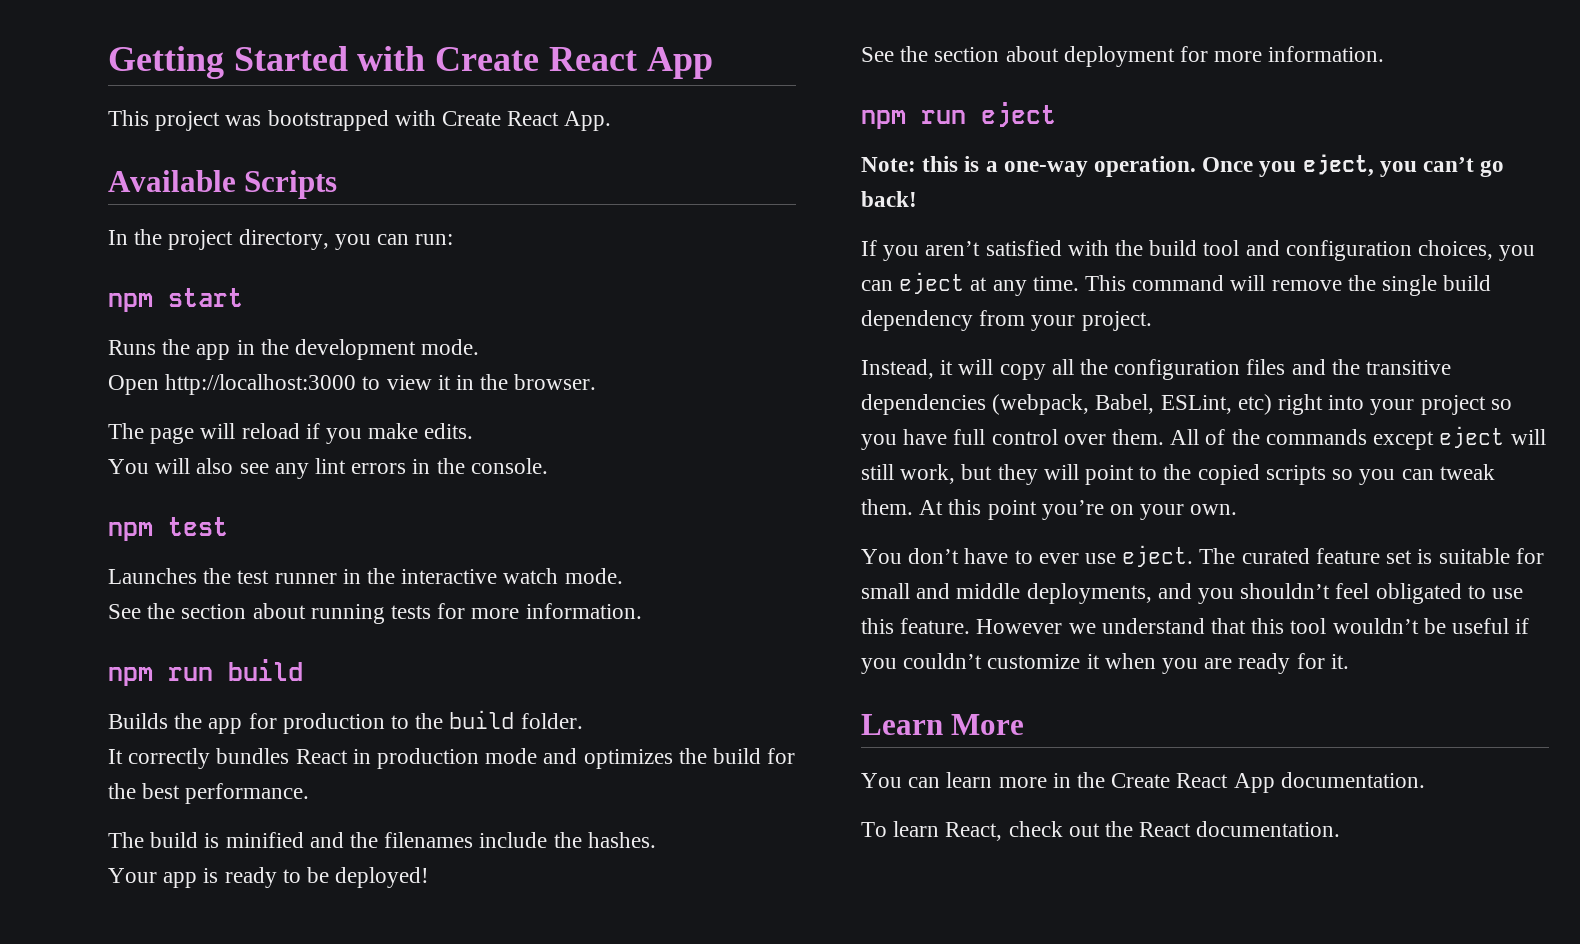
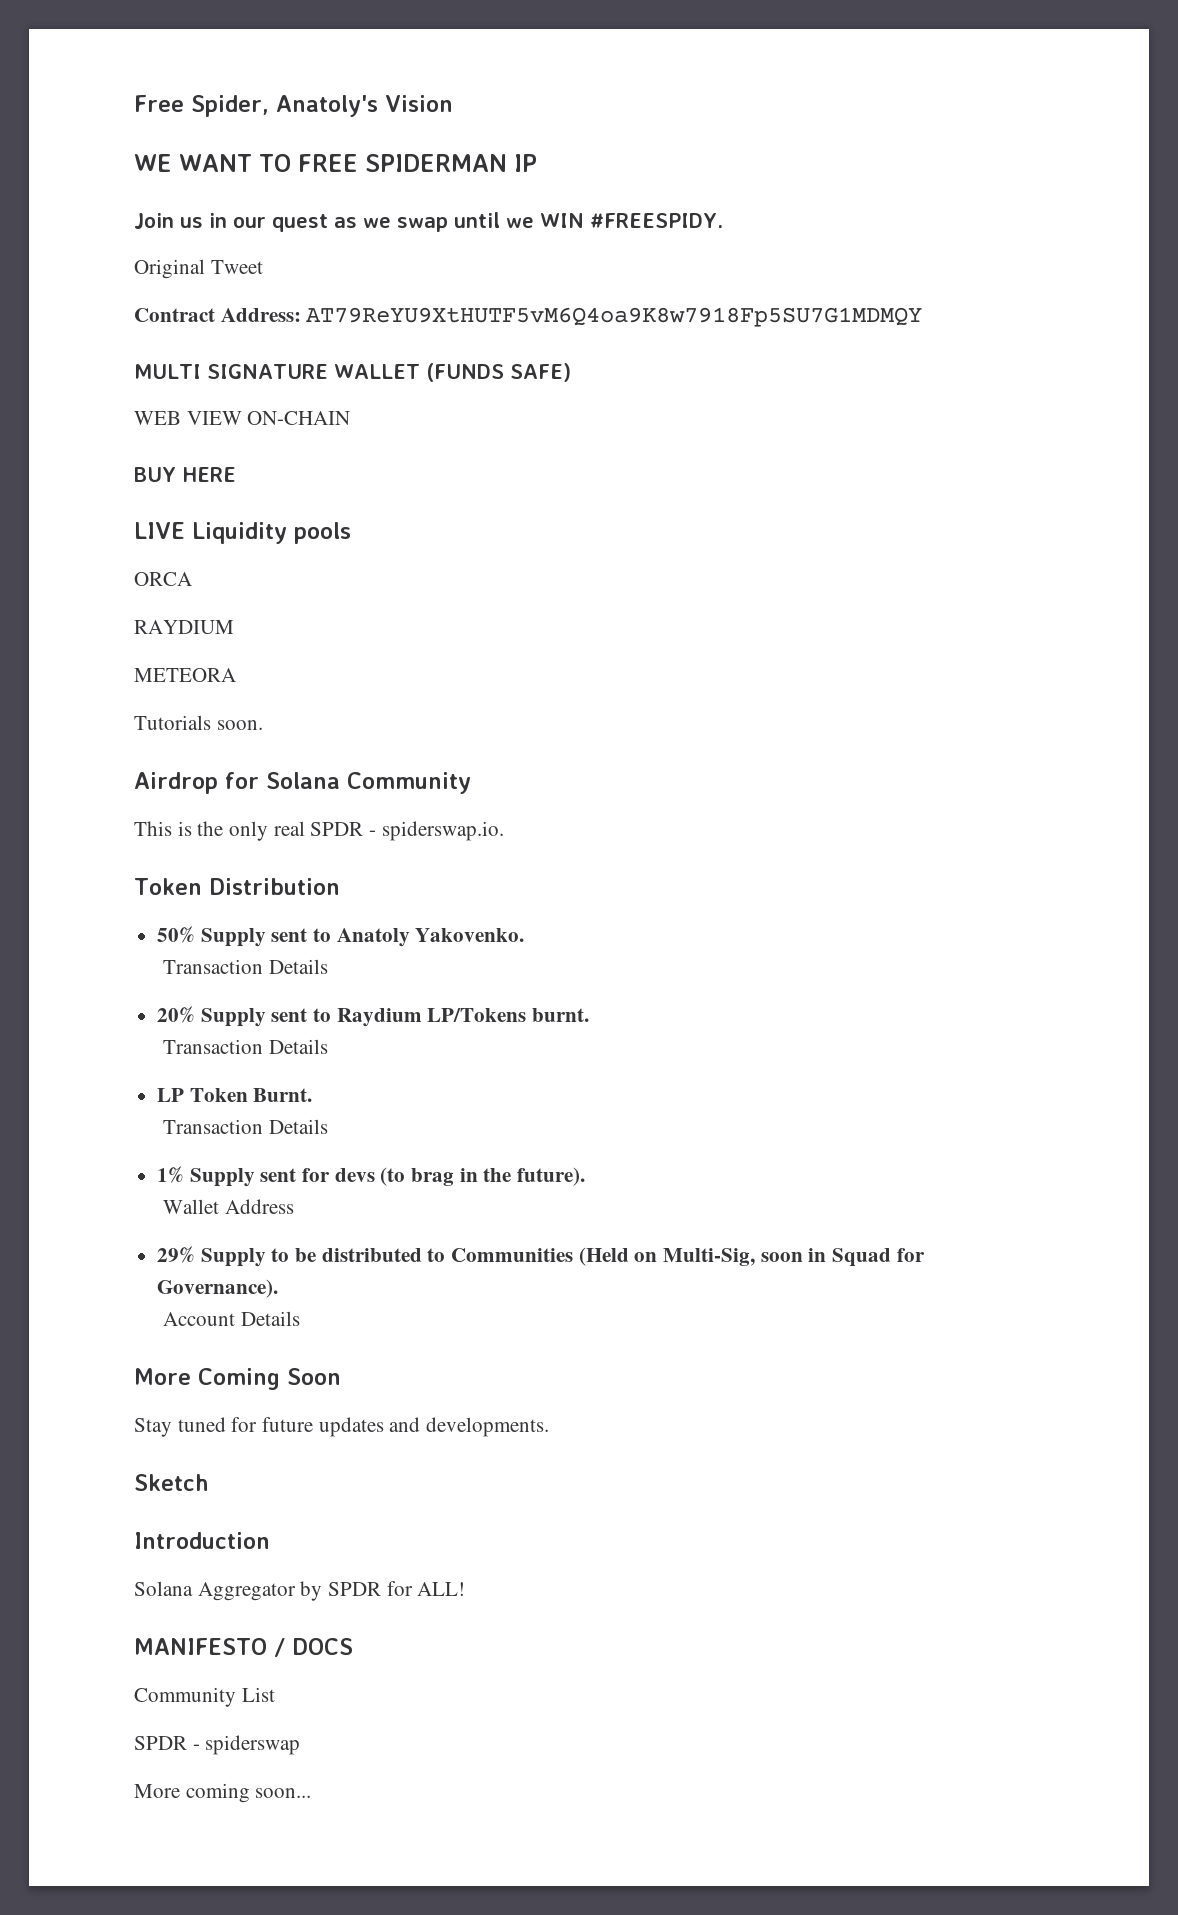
- Getting Started with Create React App
- This project was bootstrapped with Create React App.
- Available Scripts
- In the project directory, you can run:
- npm start
- Runs the app in the development mode.
- Open http://localhost:3000 to view it in the browser.
- The page will reload if you make edits.
- You will also see any lint errors in the console.
- npm test
- Launches the test runner in the interactive watch mode.
- See the section about running tests for more information.
- npm run build
- Builds the app for production to the build folder.
- It correctly bundles React in production mode and optimizes the build for the best performance.
- The build is minified and the filenames include the hashes.
- Your app is ready to be deployed!
- See the section about deployment for more information.
- npm run eject
- Note: this is a one-way operation. Once you eject, you can’t go back!
- If you aren’t satisfied with the build tool and configuration choices, you can eject at any time. This command will remove the single build dependency from your project.
- Instead, it will copy all the configuration files and the transitive dependencies (webpack, Babel, ESLint, etc) right into your project so you have full control over them. All of the commands except eject will still work, but they will point to the copied scripts so you can tweak them. At this point you’re on your own.
- You don’t have to ever use eject. The curated feature set is suitable for small and middle deployments, and you shouldn’t feel obligated to use this feature. However we understand that this tool wouldn’t be useful if you couldn’t customize it when you are ready for it.
- Learn More
- You can learn more in the Create React App documentation.
- To learn React, check out the React documentation.
+ Free Spider, Anatoly's Vision
+ WE WANT TO FREE SPIDERMAN IP
+ Join us in our quest as we swap until we WIN #FREESPIDY.
+ Original Tweet
+ Contract Address: AT79ReYU9XtHUTF5vM6Q4oa9K8w7918Fp5SU7G1MDMQY
+ MULTI SIGNATURE WALLET (FUNDS SAFE)
+ WEB VIEW ON-CHAIN
+ BUY HERE
+ LIVE Liquidity pools
+ ORCA
+ RAYDIUM
+ METEORA
+ Tutorials soon.
+ Airdrop for Solana Community
+ This is the only real SPDR - spiderswap.io.
+ Token Distribution
+ 50% Supply sent to Anatoly Yakovenko.
+ Transaction Details
+ 20% Supply sent to Raydium LP/Tokens burnt.
+ Transaction Details
+ LP Token Burnt.
+ Transaction Details
+ 1% Supply sent for devs (to brag in the future).
+ Wallet Address
+ 29% Supply to be distributed to Communities (Held on Multi-Sig, soon in Squad for Governance).
+ Account Details
+ More Coming Soon
+ Stay tuned for future updates and developments.
+ Sketch
+ Introduction
+ Solana Aggregator by SPDR for ALL!
+ MANIFESTO / DOCS
+ Community List
+ SPDR - spiderswap
+ More coming soon...

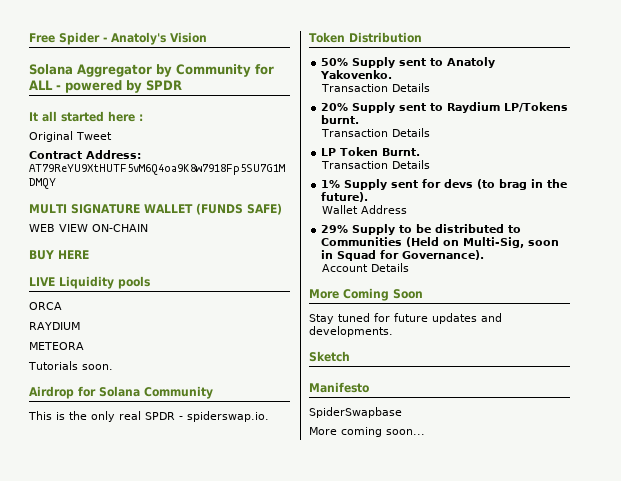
- Free Spider, Anatoly's Vision
+ Free Spider - Anatoly's Vision
- WE WANT TO FREE SPIDERMAN IP
- Join us in our quest as we swap until we WIN #FREESPIDY.
+ Solana Aggregator by Community for ALL - powered by SPDR
+ It all started here :
- Introduction
- Solana Aggregator by SPDR for ALL!
- MANIFESTO / DOCS
- Community List
- SPDR - spiderswap
+ Manifesto
+ SpiderSwapbase

